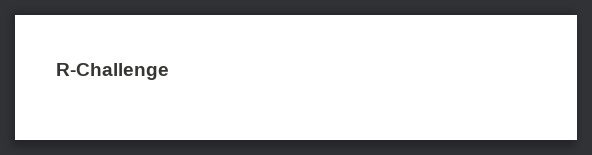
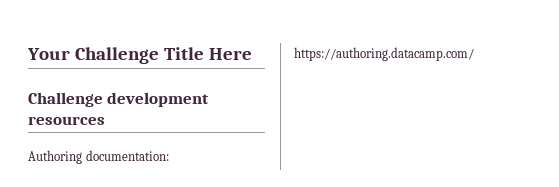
- R-Challenge
+ Your Challenge Title Here
+ Challenge development resources
+ Authoring documentation: https://authoring.datacamp.com/

